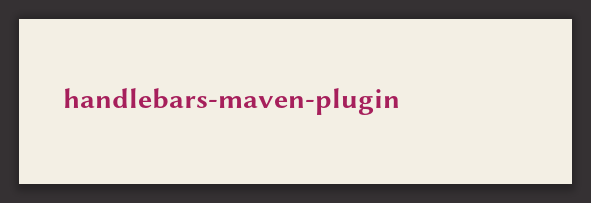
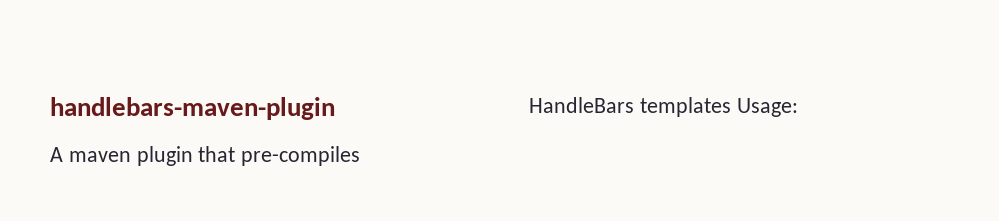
+ A maven plugin that pre-compiles HandleBars templates Usage:

